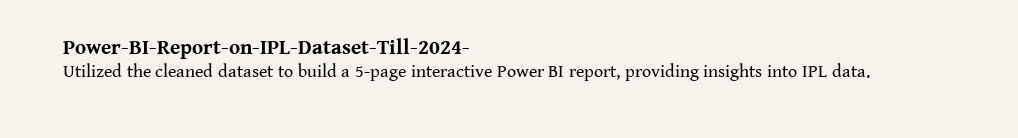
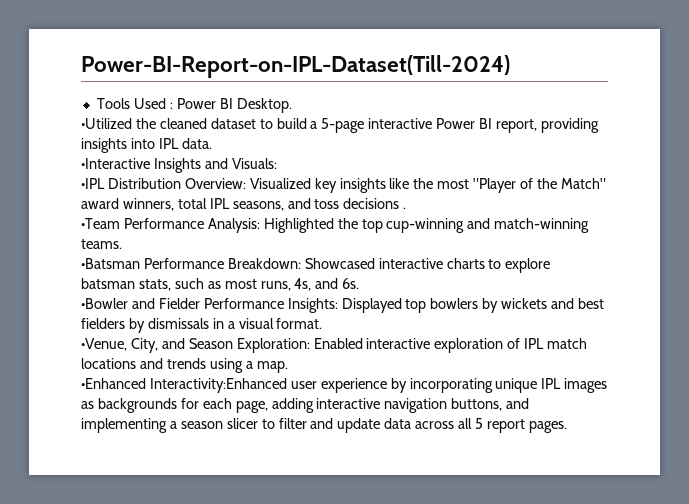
- Power-BI-Report-on-IPL-Dataset-Till-2024-
- Utilized the cleaned dataset to build a 5-page interactive Power BI report, providing insights into IPL data.
+ Power-BI-Report-on-IPL-Dataset(Till-2024)
+ Tools Used : Power BI Desktop.
+ •Utilized the cleaned dataset to build a 5-page interactive Power BI report, providing insights into IPL data.
+ •Interactive Insights and Visuals:
+ •IPL Distribution Overview: Visualized key insights like the most "Player of the Match" award winners, total IPL seasons, and toss decisions .
+ •Team Performance Analysis: Highlighted the top cup-winning and match-winning teams.
+ •Batsman Performance Breakdown: Showcased interactive charts to explore batsman stats, such as most runs, 4s, and 6s.
+ •Bowler and Fielder Performance Insights: Displayed top bowlers by wickets and best fielders by dismissals in a visual format.
+ •Venue, City, and Season Exploration: Enabled interactive exploration of IPL match locations and trends using a map.
+ •Enhanced Interactivity:Enhanced user experience by incorporating unique IPL images as backgrounds for each page, adding interactive navigation buttons, and implementing a season slicer to filter and update data across all 5 report pages.

